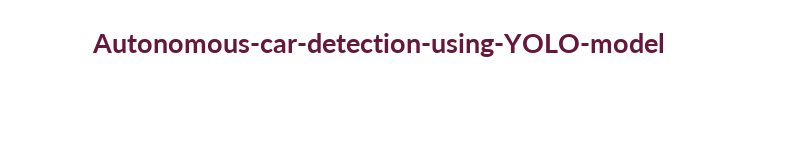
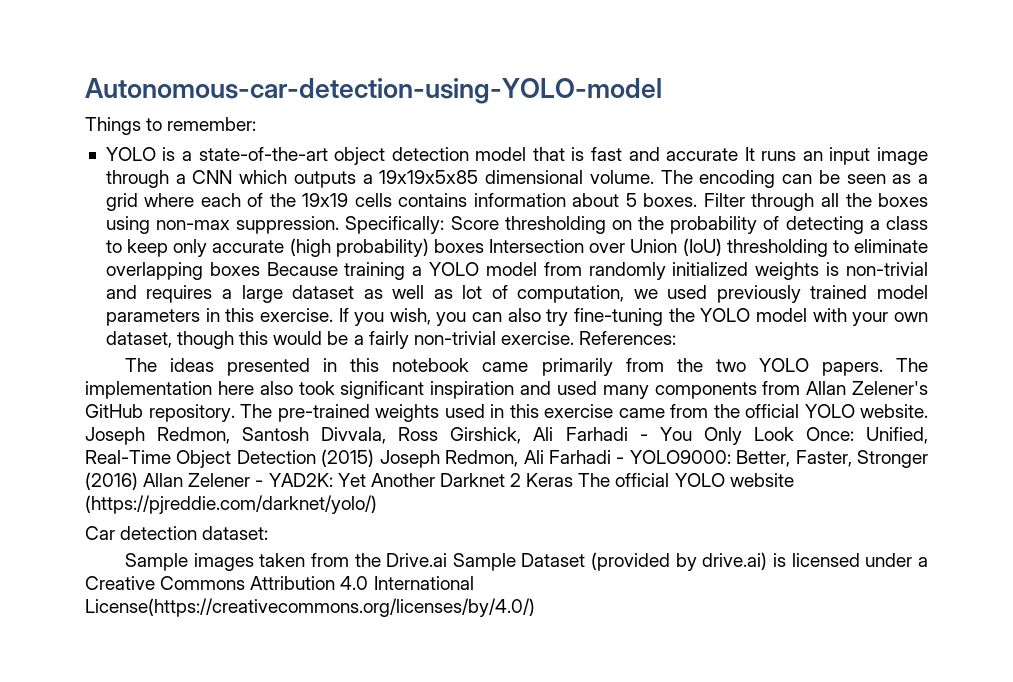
+ Things to remember:
+ YOLO is a state-of-the-art object detection model that is fast and accurate It runs an input image through a CNN which outputs a 19x19x5x85 dimensional volume. The encoding can be seen as a grid where each of the 19x19 cells contains information about 5 boxes. Filter through all the boxes using non-max suppression. Specifically: Score thresholding on the probability of detecting a class to keep only accurate (high probability) boxes Intersection over Union (IoU) thresholding to eliminate overlapping boxes Because training a YOLO model from randomly initialized weights is non-trivial and requires a large dataset as well as lot of computation, we used previously trained model parameters in this exercise. If you wish, you can also try fine-tuning the YOLO model with your own dataset, though this would be a fairly non-trivial exercise. References:
+ The ideas presented in this notebook came primarily from the two YOLO papers. The implementation here also took significant inspiration and used many components from Allan Zelener's GitHub repository. The pre-trained weights used in this exercise came from the official YOLO website. Joseph Redmon, Santosh Divvala, Ross Girshick, Ali Farhadi - You Only Look Once: Unified, Real-Time Object Detection (2015) Joseph Redmon, Ali Farhadi - YOLO9000: Better, Faster, Stronger (2016) Allan Zelener - YAD2K: Yet Another Darknet 2 Keras The official YOLO website (https://pjreddie.com/darknet/yolo/)
+ Car detection dataset:
+ Sample images taken from the Drive.ai Sample Dataset (provided by drive.ai) is licensed under a Creative Commons Attribution 4.0 International License(https://creativecommons.org/licenses/by/4.0/)

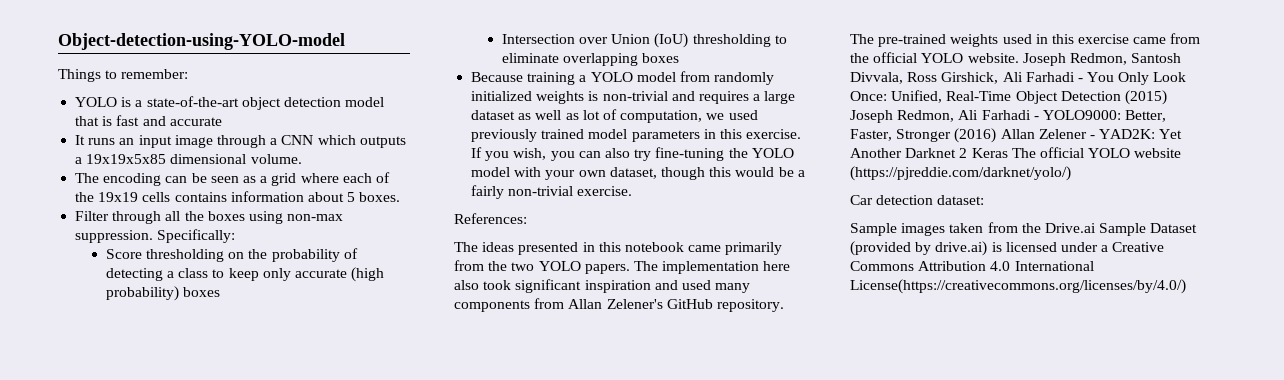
- Autonomous-car-detection-using-YOLO-model
+ Object-detection-using-YOLO-model
- YOLO is a state-of-the-art object detection model that is fast and accurate It runs an input image through a CNN which outputs a 19x19x5x85 dimensional volume. The encoding can be seen as a grid where each of the 19x19 cells contains information about 5 boxes. Filter through all the boxes using non-max suppression.
+ YOLO is a state-of-the-art object detection model that is fast and accurate
+ It runs an input image through a CNN which outputs a 19x19x5x85 dimensional volume.
+ The encoding can be seen as a grid where each of the 19x19 cells contains information about 5 boxes.
+ Filter through all the boxes using non-max suppression.
- Specifically: Score thresholding on the probability of detecting a class to keep only accurate (high probability) boxes Intersection over Union (IoU) thresholding to eliminate overlapping boxes Because training a YOLO model from randomly initialized weights is non-trivial and requires a large dataset as well as lot of computation, we used previously trained model parameters in this exercise.
+ Specifically:
+ Score thresholding on the probability of detecting a class to keep only accurate (high probability) boxes
+ Intersection over Union (IoU) thresholding to eliminate overlapping boxes
+ Because training a YOLO model from randomly initialized weights is non-trivial and requires a large dataset as well as lot of computation, we used previously trained model parameters in this exercise.
- If you wish, you can also try fine-tuning the YOLO model with your own dataset, though this would be a fairly non-trivial exercise. References:
+ If you wish, you can also try fine-tuning the YOLO model with your own dataset, though this would be a fairly non-trivial exercise.
+ References:

